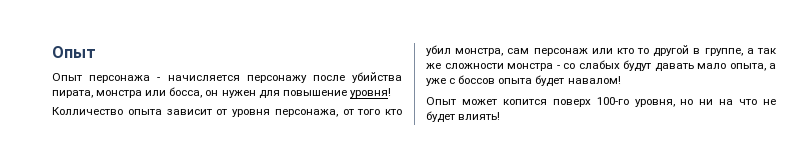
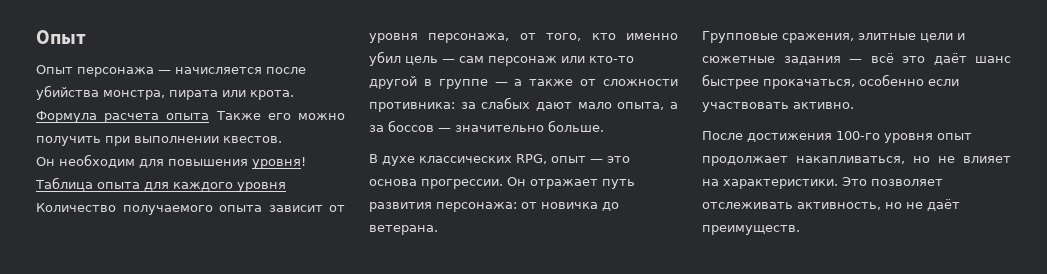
- Опыт персонажа - начисляется персонажу после убийства пирата, монстра или босса, он нужен для повышение уровня!
- Колличество опыта зависит от уровня персонажа, от того кто убил монстра, сам персонаж или кто то другой в группе, а так же сложности монстра - со слабых будут давать мало опыта, а уже с боссов опыта будет навалом!
- Опыт может копится поверх 100-го уровня, но ни на что не будет влиять!
+ Опыт персонажа — начисляется после убийства монстра, пирата или крота. Формула расчета опыта Также его можно получить при выполнении квестов.
+ Он необходим для повышения уровня! Таблица опыта для каждого уровня Количество получаемого опыта зависит от уровня персонажа, от того, кто именно убил цель — сам персонаж или кто-то другой в группе — а также от сложности противника: за слабых дают мало опыта, а за боссов — значительно больше.
+ В духе классических RPG, опыт — это основа прогрессии. Он отражает путь развития персонажа: от новичка до ветерана.
+ Групповые сражения, элитные цели и сюжетные задания — всё это даёт шанс быстрее прокачаться, особенно если участвовать активно.
+ После достижения 100-го уровня опыт продолжает накапливаться, но не влияет на характеристики. Это позволяет отслеживать активность, но не даёт преимуществ.

